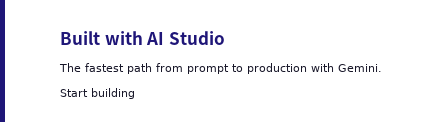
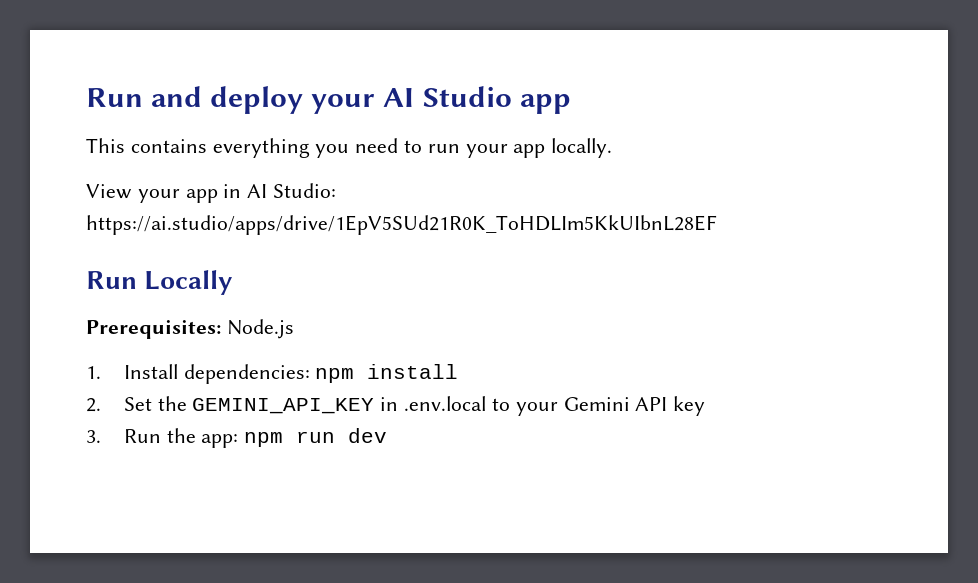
- Built with AI Studio
- The fastest path from prompt to production with Gemini.
- Start building
+ Run and deploy your AI Studio app
+ This contains everything you need to run your app locally.
+ View your app in AI Studio: https://ai.studio/apps/drive/1EpV5SUd21R0K_ToHDLIm5KkUIbnL28EF
+ Run Locally
+ Prerequisites: Node.js
+ 1. Install dependencies: npm install
+ 2. Set the GEMINI_API_KEY in .env.local to your Gemini API key
+ 3. Run the app: npm run dev

